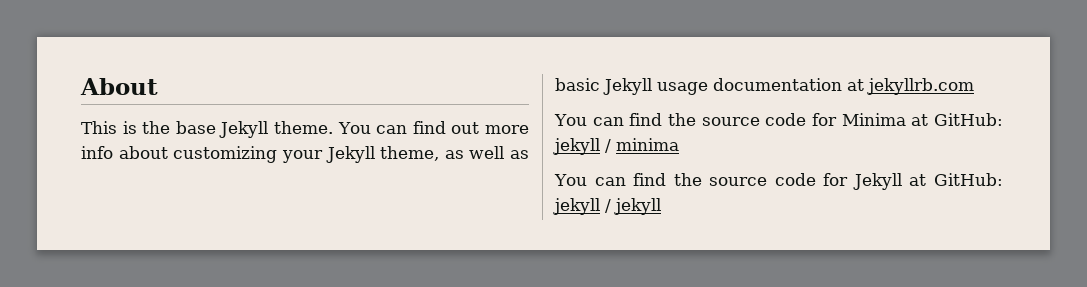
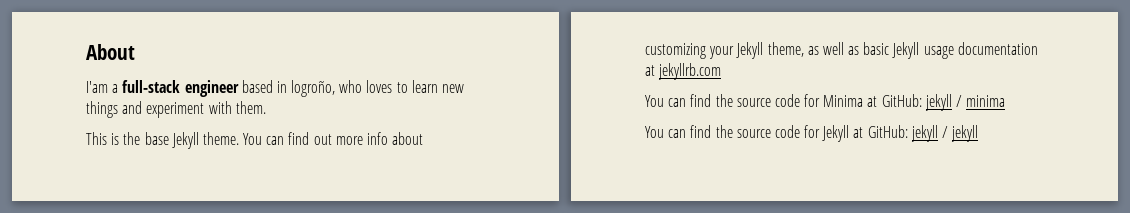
+ I'am a full-stack engineer based in logroño, who loves to learn new things and experiment with them.

